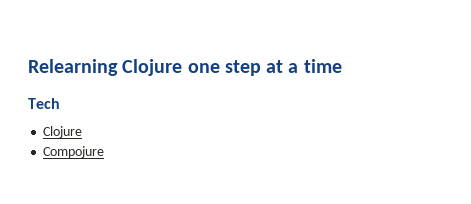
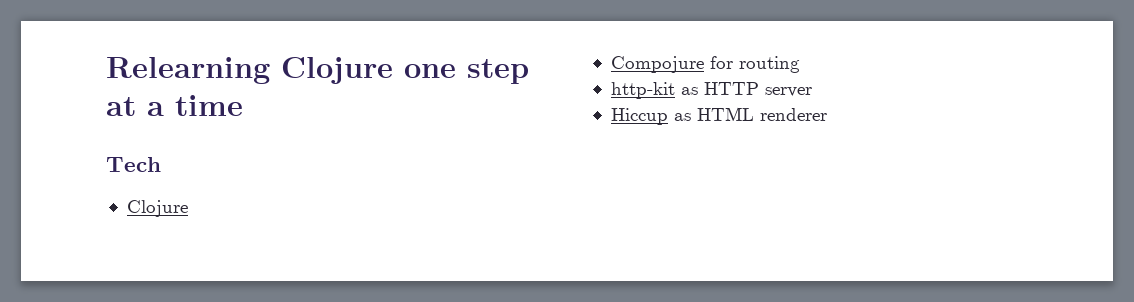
- Compojure
+ Compojure for routing
+ http-kit as HTTP server
+ Hiccup as HTML renderer

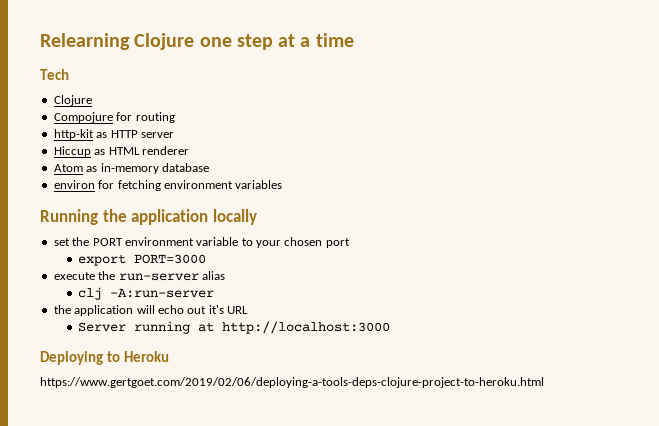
+ Atom as in-memory database
+ environ for fetching environment variables
+ Running the application locally
+ set the PORT environment variable to your chosen port
+ export PORT=3000
+ execute the run-server alias
+ clj -A:run-server
+ the application will echo out it's URL
+ Server running at http://localhost:3000
+ Deploying to Heroku
+ https://www.gertgoet.com/2019/02/06/deploying-a-tools-deps-clojure-project-to-heroku.html

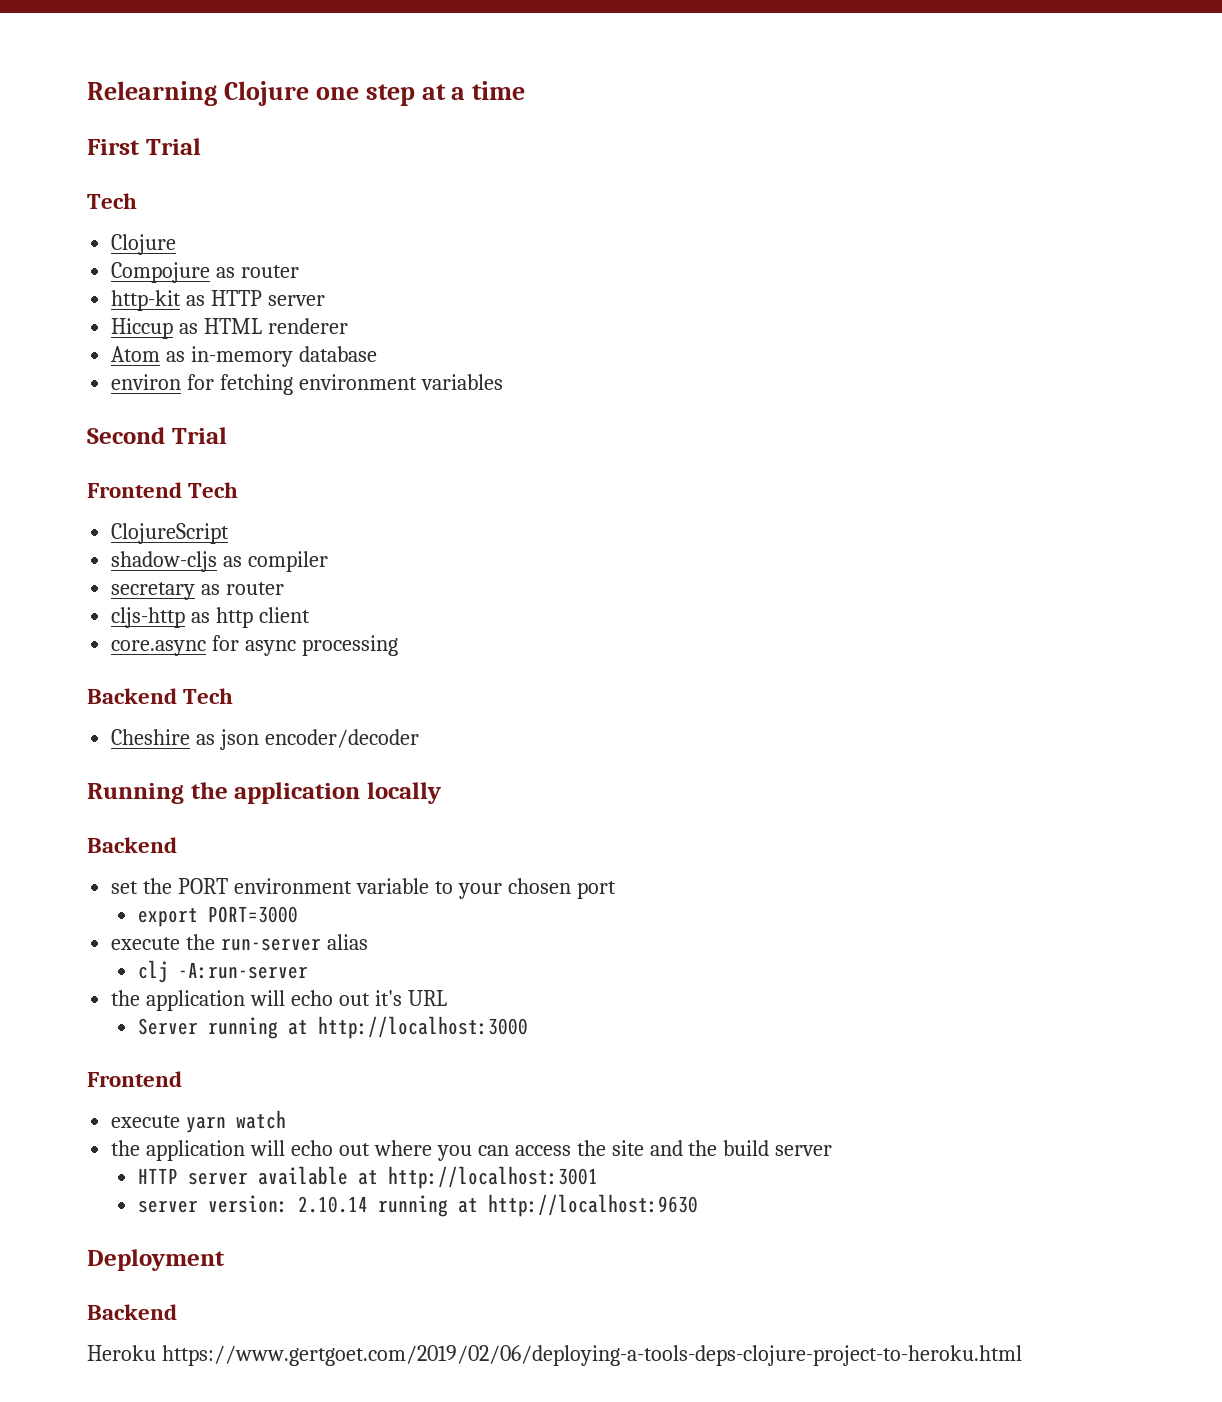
+ First Trial
- Compojure for routing
+ Compojure as router
+ Second Trial
+ Frontend Tech
+ ClojureScript
+ shadow-cljs as compiler
+ secretary as router
+ cljs-http as http client
+ core.async for async processing
+ Backend Tech
+ Cheshire as json encoder/decoder
  Running the application locally
+ Backend
  Server running at http://localhost:3000
- Deploying to Heroku
- https://www.gertgoet.com/2019/02/06/deploying-a-tools-deps-clojure-project-to-heroku.html
+ Frontend
+ execute yarn watch
+ the application will echo out where you can access the site and the build server
+ HTTP server available at http://localhost:3001
+ server version: 2.10.14 running at http://localhost:9630
+ Deployment
+ Backend
+ Heroku https://www.gertgoet.com/2019/02/06/deploying-a-tools-deps-clojure-project-to-heroku.html

